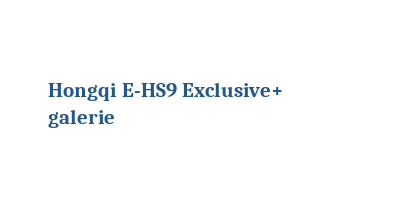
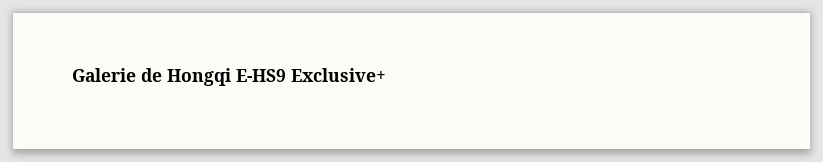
- Hongqi E-HS9 Exclusive+ galerie
+ Galerie de Hongqi E-HS9 Exclusive+

